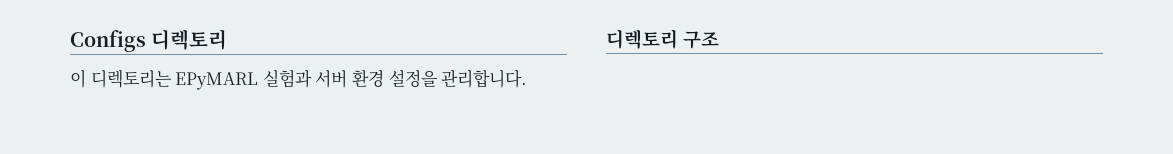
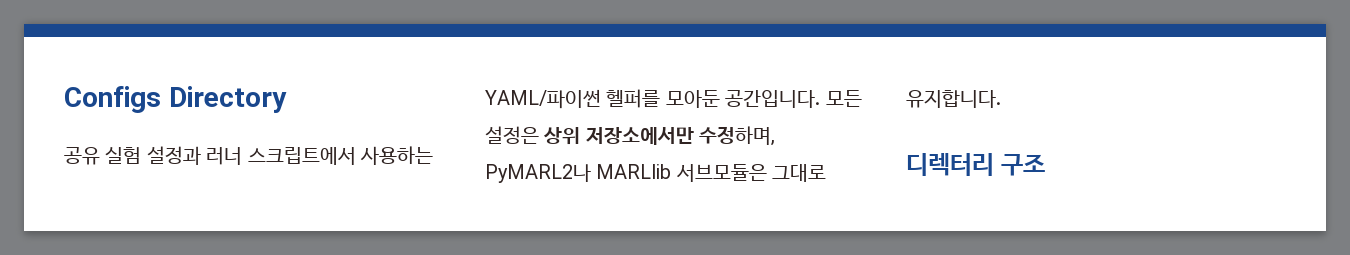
- Configs 디렉토리
- 이 디렉토리는 EPyMARL 실험과 서버 환경 설정을 관리합니다.
- 디렉토리 구조
+ Configs Directory
+ 공유 실험 설정과 러너 스크립트에서 사용하는 YAML/파이썬 헬퍼를 모아둔 공간입니다. 모든 설정은 상위 저장소에서만 수정하며, PyMARL2나 MARLlib 서브모듈은 그대로 유지합니다.
+ 디렉터리 구조

